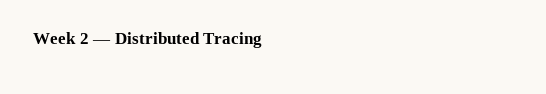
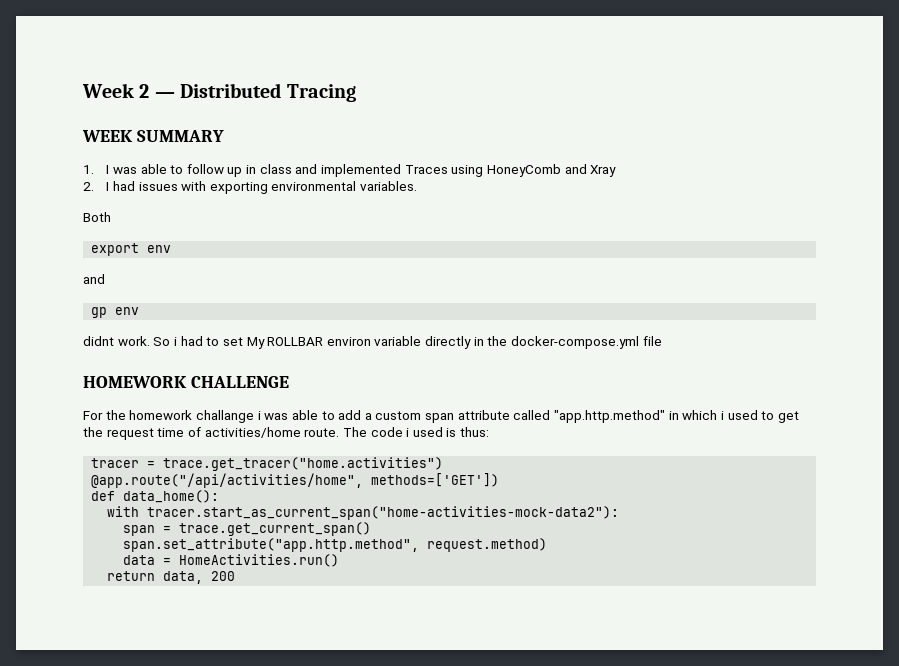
+ WEEK SUMMARY
+ 1. I was able to follow up in class and implemented Traces using HoneyComb and Xray
+ 2. I had issues with exporting environmental variables.
+ Both
+ export env
+ and
+ gp env
+ didnt work. So i had to set My ROLLBAR environ variable directly in the docker-compose.yml file
+ HOMEWORK CHALLENGE
+ For the homework challange i was able to add a custom span attribute called "app.http.method" in which i used to get the request time of activities/home route. The code i used is thus:
+ tracer = trace.get_tracer("home.activities")
+ @app.route("/api/activities/home", methods=['GET'])
+ def data_home():
+ with tracer.start_as_current_span("home-activities-mock-data2"):
+ span = trace.get_current_span()
+ span.set_attribute("app.http.method", request.method)
+ data = HomeActivities.run()
+ return data, 200

